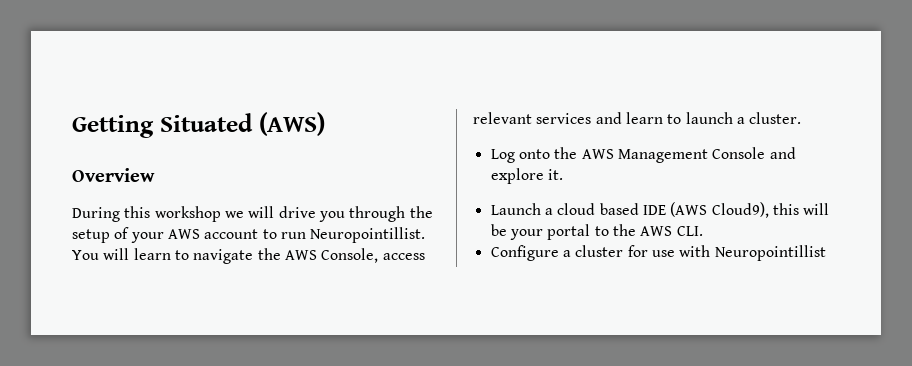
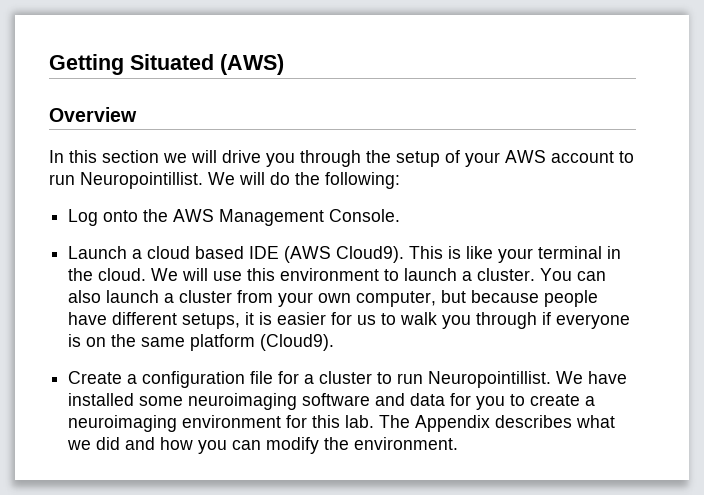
- During this workshop we will drive you through the setup of your AWS account to run Neuropointillist.
+ In this section we will drive you through the setup of your AWS account to run Neuropointillist.
- You will learn to navigate the AWS Console, access relevant services and learn to launch a cluster.
+ We will do the following:
- Log onto the AWS Management Console and explore it.
+ Log onto the AWS Management Console.
- Launch a cloud based IDE (AWS Cloud9), this will be your portal to the AWS CLI.
- Configure a cluster for use with Neuropointillist
+ Launch a cloud based IDE (AWS Cloud9). This is like your terminal in the cloud. We will use this environment to launch a cluster. You can also launch a cluster from your own computer, but because people have different setups, it is easier for us to walk you through if everyone is on the same platform (Cloud9).
+ Create a configuration file for a cluster to run Neuropointillist. We have installed some neuroimaging software and data for you to create a neuroimaging environment for this lab. The Appendix describes what we did and how you can modify the environment.

